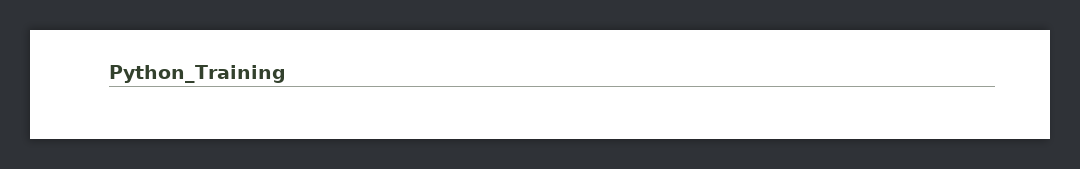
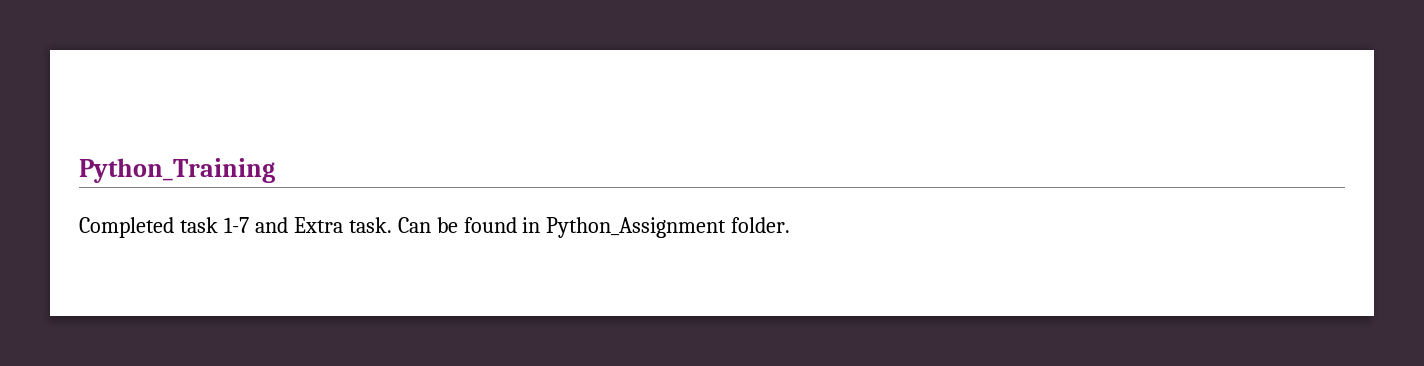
+ Completed task 1-7 and Extra task. Can be found in Python_Assignment folder.

